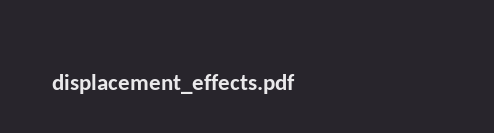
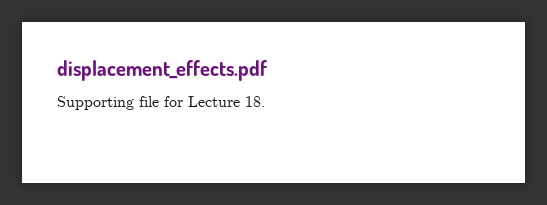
+ Supporting file for Lecture 18.

